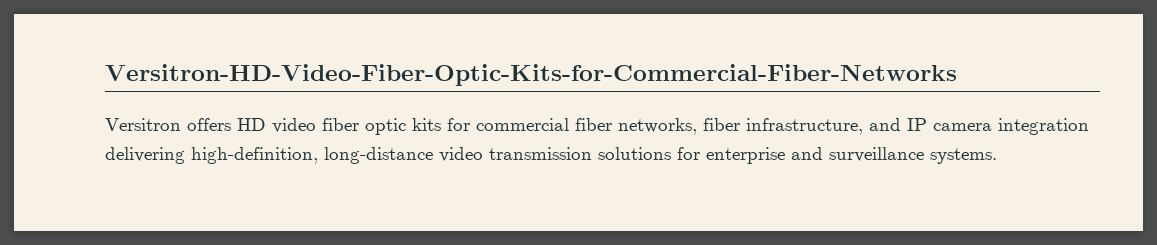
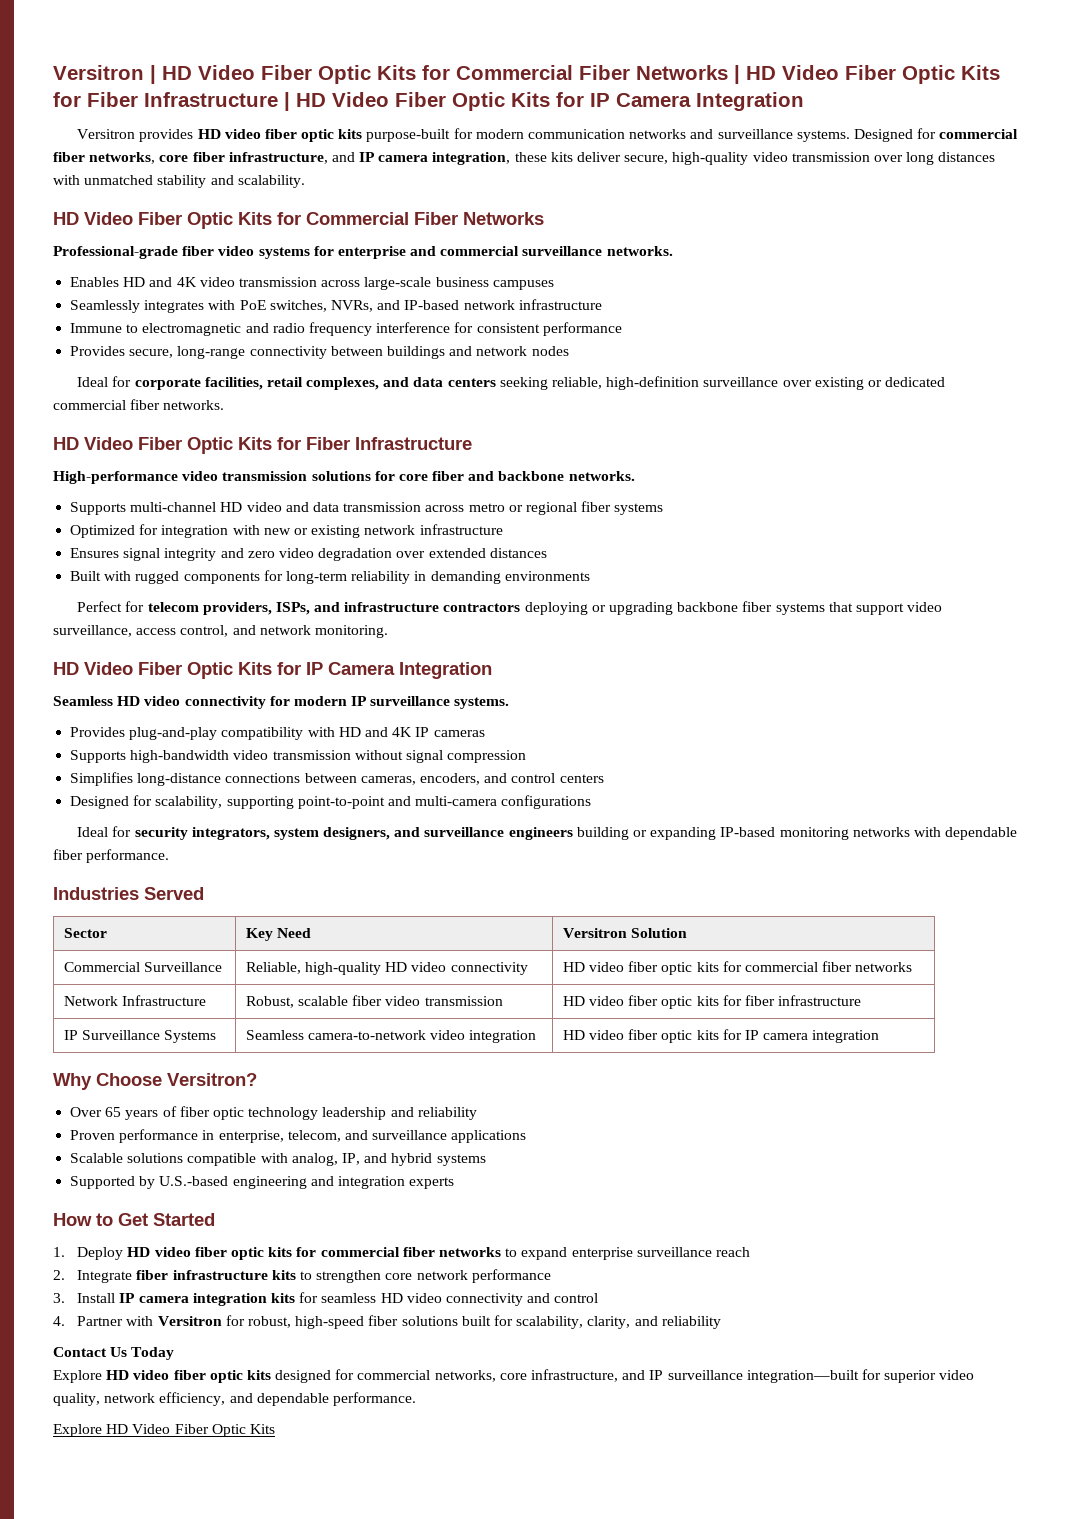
- Versitron-HD-Video-Fiber-Optic-Kits-for-Commercial-Fiber-Networks
- Versitron offers HD video fiber optic kits for commercial fiber networks, fiber infrastructure, and IP camera integration delivering high-definition, long-distance video transmission solutions for enterprise and surveillance systems.
+ Versitron | HD Video Fiber Optic Kits for Commercial Fiber Networks | HD Video Fiber Optic Kits for Fiber Infrastructure | HD Video Fiber Optic Kits for IP Camera Integration
+ Versitron provides HD video fiber optic kits purpose-built for modern communication networks and surveillance systems. Designed for commercial fiber networks, core fiber infrastructure, and IP camera integration, these kits deliver secure, high-quality video transmission over long distances with unmatched stability and scalability.
+ HD Video Fiber Optic Kits for Commercial Fiber Networks
+ Professional-grade fiber video systems for enterprise and commercial surveillance networks.
+ Enables HD and 4K video transmission across large-scale business campuses
+ Seamlessly integrates with PoE switches, NVRs, and IP-based network infrastructure
+ Immune to electromagnetic and radio frequency interference for consistent performance
+ Provides secure, long-range connectivity between buildings and network nodes
+ Ideal for corporate facilities, retail complexes, and data centers seeking reliable, high-definition surveillance over existing or dedicated commercial fiber networks.
+ HD Video Fiber Optic Kits for Fiber Infrastructure
+ High-performance video transmission solutions for core fiber and backbone networks.
+ Supports multi-channel HD video and data transmission across metro or regional fiber systems
+ Optimized for integration with new or existing network infrastructure
+ Ensures signal integrity and zero video degradation over extended distances
+ Built with rugged components for long-term reliability in demanding environments
+ Perfect for telecom providers, ISPs, and infrastructure contractors deploying or upgrading backbone fiber systems that support video surveillance, access control, and network monitoring.
+ HD Video Fiber Optic Kits for IP Camera Integration
+ Seamless HD video connectivity for modern IP surveillance systems.
+ Provides plug-and-play compatibility with HD and 4K IP cameras
+ Supports high-bandwidth video transmission without signal compression
+ Simplifies long-distance connections between cameras, encoders, and control centers
+ Designed for scalability, supporting point-to-point and multi-camera configurations
+ Ideal for security integrators, system designers, and surveillance engineers building or expanding IP-based monitoring networks with dependable fiber performance.
+ Industries Served
+ Sector | Key Need | Versitron Solution
+ Commercial Surveillance | Reliable, high-quality HD video connectivity | HD video fiber optic kits for commercial fiber networks
+ Network Infrastructure | Robust, scalable fiber video transmission | HD video fiber optic kits for fiber infrastructure
+ IP Surveillance Systems | Seamless camera-to-network video integration | HD video fiber optic kits for IP camera integration
+ Why Choose Versitron?
+ Over 65 years of fiber optic technology leadership and reliability
+ Proven performance in enterprise, telecom, and surveillance applications
+ Scalable solutions compatible with analog, IP, and hybrid systems
+ Supported by U.S.-based engineering and integration experts
+ How to Get Started
+ 1. Deploy HD video fiber optic kits for commercial fiber networks to expand enterprise surveillance reach
+ 2. Integrate fiber infrastructure kits to strengthen core network performance
+ 3. Install IP camera integration kits for seamless HD video connectivity and control
+ 4. Partner with Versitron for robust, high-speed fiber solutions built for scalability, clarity, and reliability
+ Contact Us Today
+ Explore HD video fiber optic kits designed for commercial networks, core infrastructure, and IP surveillance integration—built for superior video quality, network efficiency, and dependable performance.
+ Explore HD Video Fiber Optic Kits

